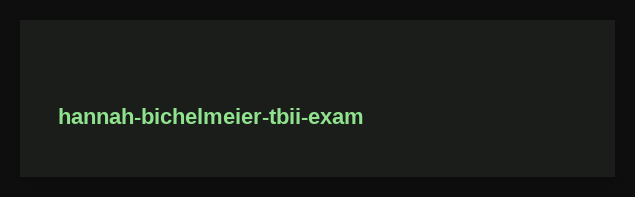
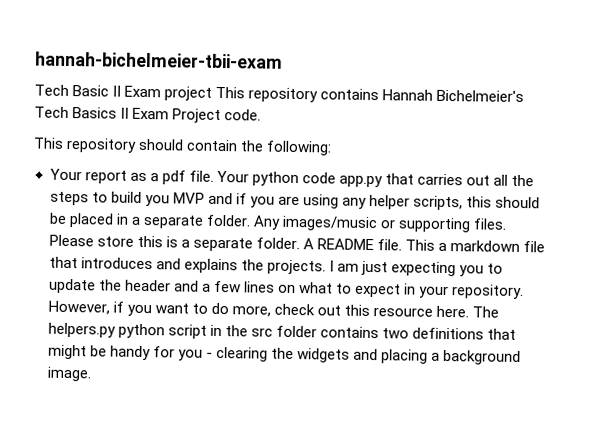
+ Tech Basic II Exam project This repository contains Hannah Bichelmeier's Tech Basics II Exam Project code.
+ This repository should contain the following:
+ Your report as a pdf file. Your python code app.py that carries out all the steps to build you MVP and if you are using any helper scripts, this should be placed in a separate folder. Any images/music or supporting files. Please store this is a separate folder. A README file. This a markdown file that introduces and explains the projects. I am just expecting you to update the header and a few lines on what to expect in your repository. However, if you want to do more, check out this resource here. The helpers.py python script in the src folder contains two definitions that might be handy for you - clearing the widgets and placing a background image.

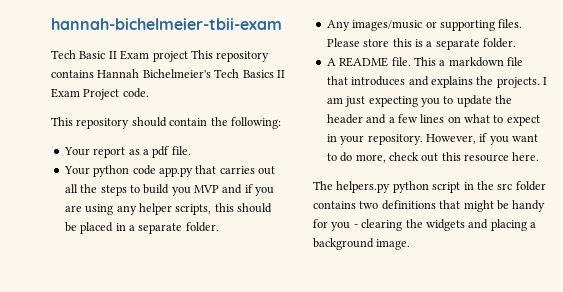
- Your report as a pdf file. Your python code app.py that carries out all the steps to build you MVP and if you are using any helper scripts, this should be placed in a separate folder. Any images/music or supporting files.
+ Your report as a pdf file.
+ Your python code app.py that carries out all the steps to build you MVP and if you are using any helper scripts, this should be placed in a separate folder.
+ Any images/music or supporting files.
- Please store this is a separate folder. A README file.
+ Please store this is a separate folder.
+ A README file.
- However, if you want to do more, check out this resource here. The helpers.py python script in the src folder contains two definitions that might be handy for you - clearing the widgets and placing a background image.
+ However, if you want to do more, check out this resource here.
+ The helpers.py python script in the src folder contains two definitions that might be handy for you - clearing the widgets and placing a background image.

